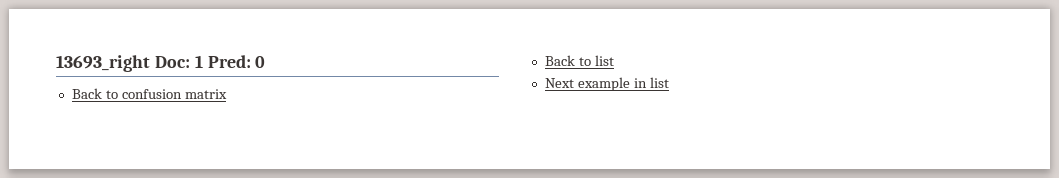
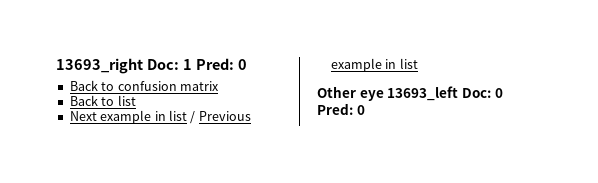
- Next example in list
+ Next example in list / Previous example in list
+ Other eye 13693_left Doc: 0 Pred: 0

